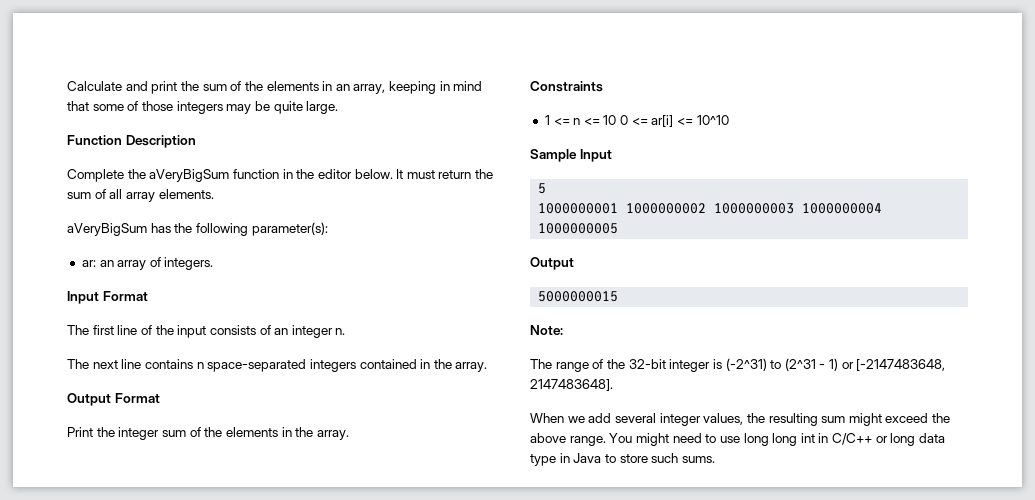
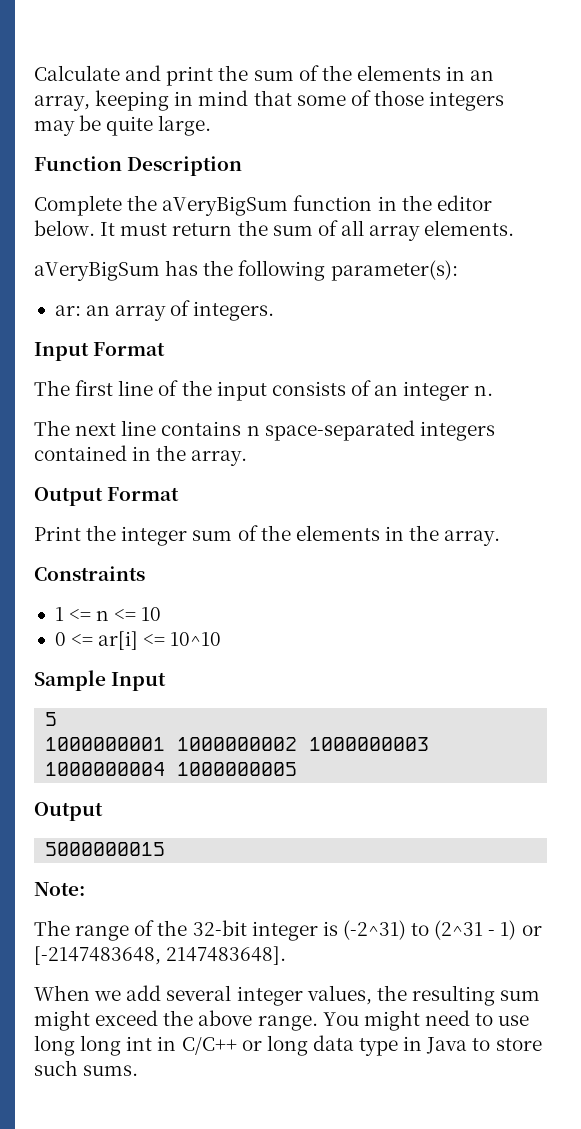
- 1 <= n <= 10 0 <= ar[i] <= 10^10
+ 1 <= n <= 10
+ 0 <= ar[i] <= 10^10

